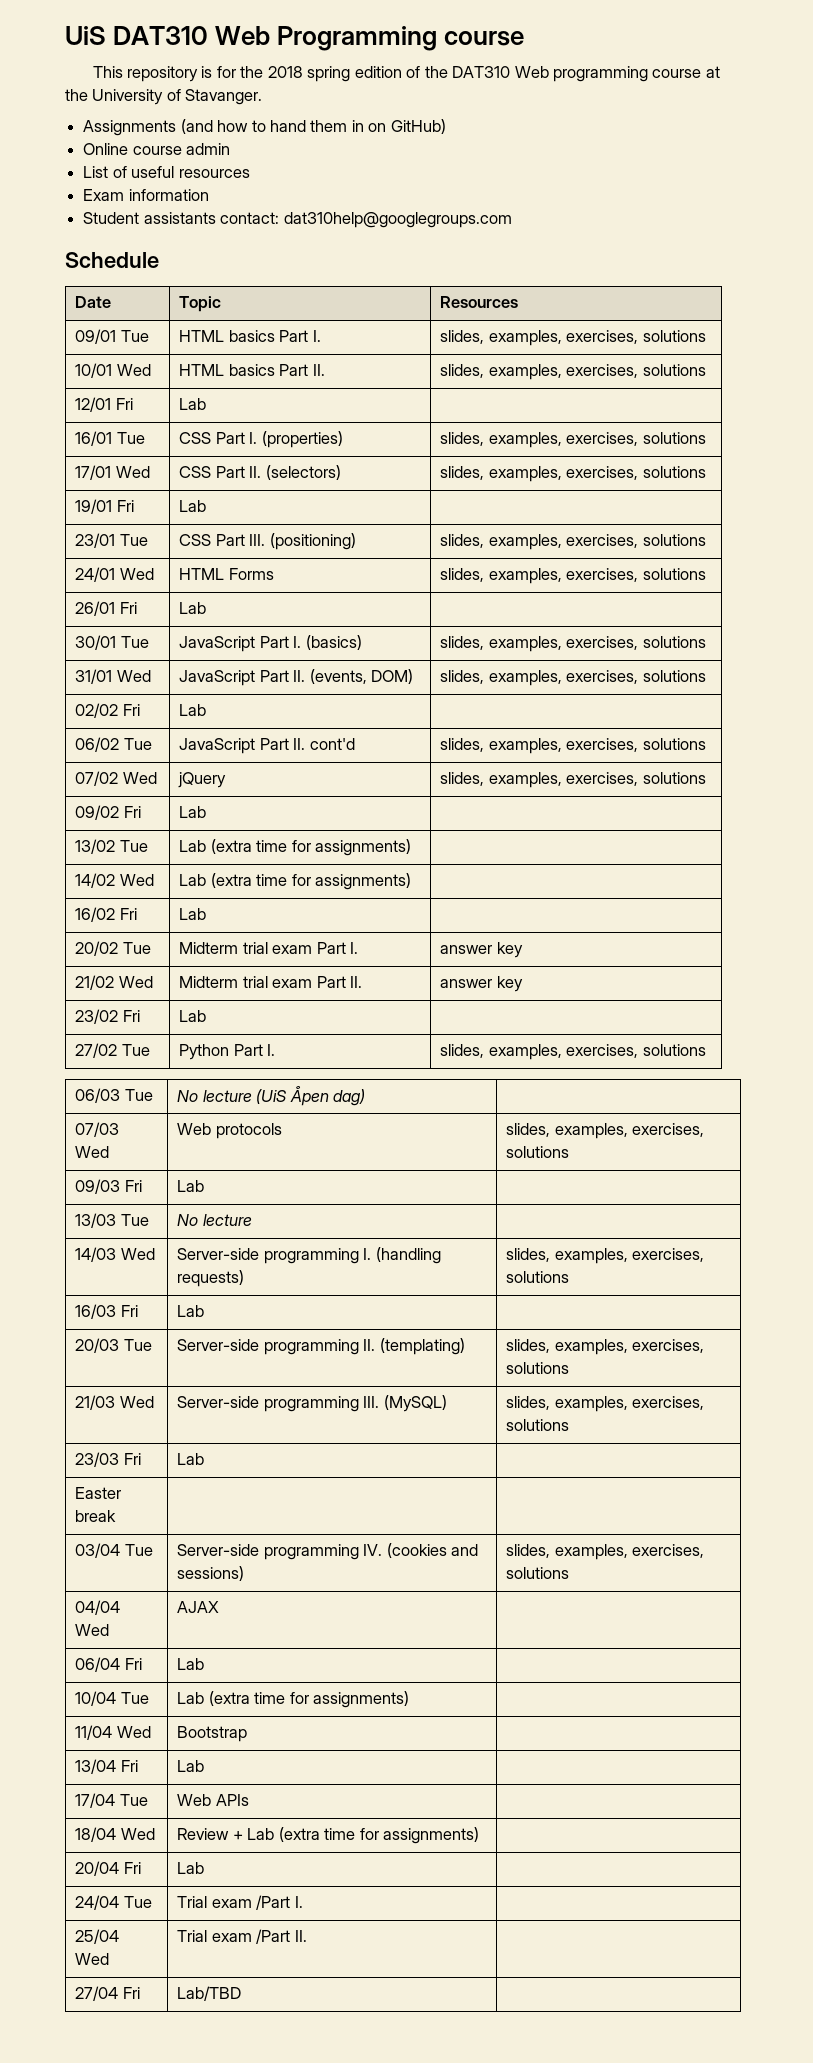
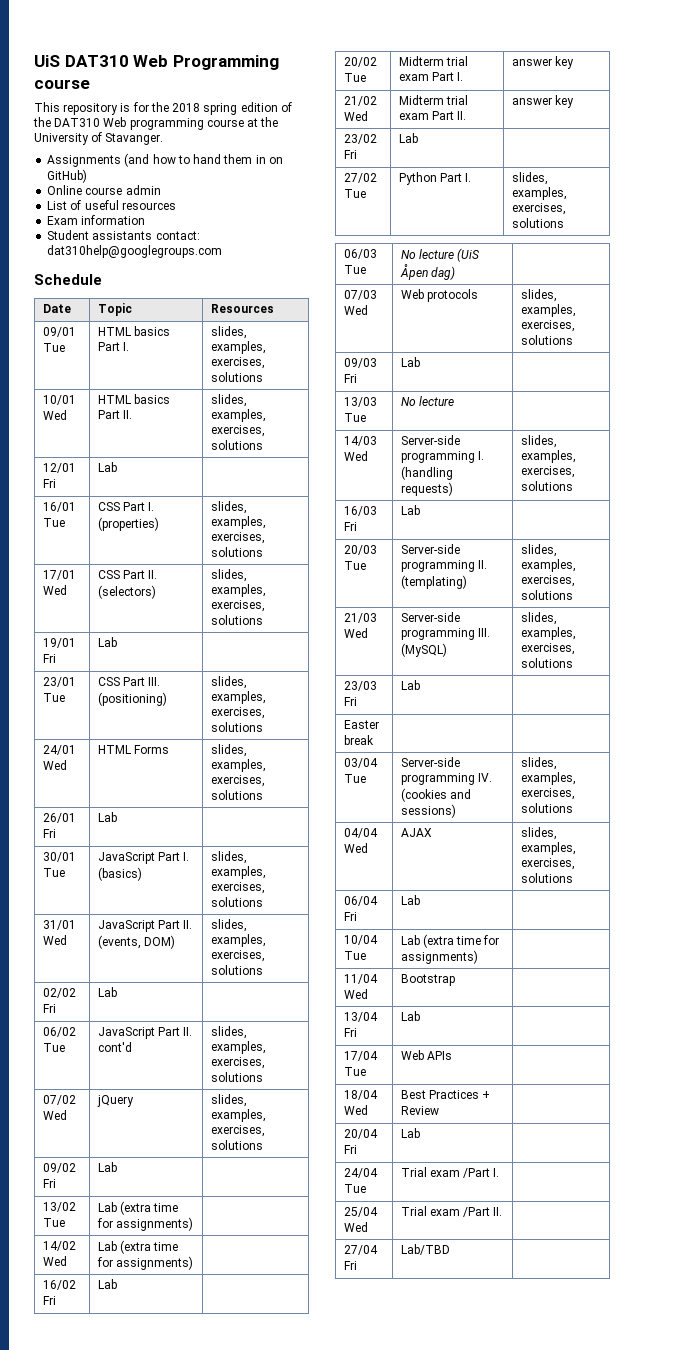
- 04/04 Wed | AJAX |
+ 04/04 Wed | AJAX | slides, examples, exercises, solutions
- 18/04 Wed | Review + Lab (extra time for assignments) |
+ 18/04 Wed | Best Practices + Review |

